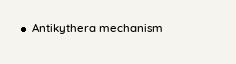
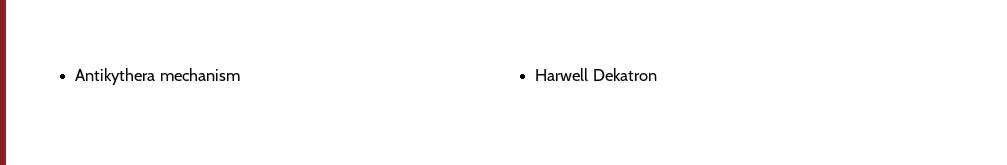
+ Harwell Dekatron

